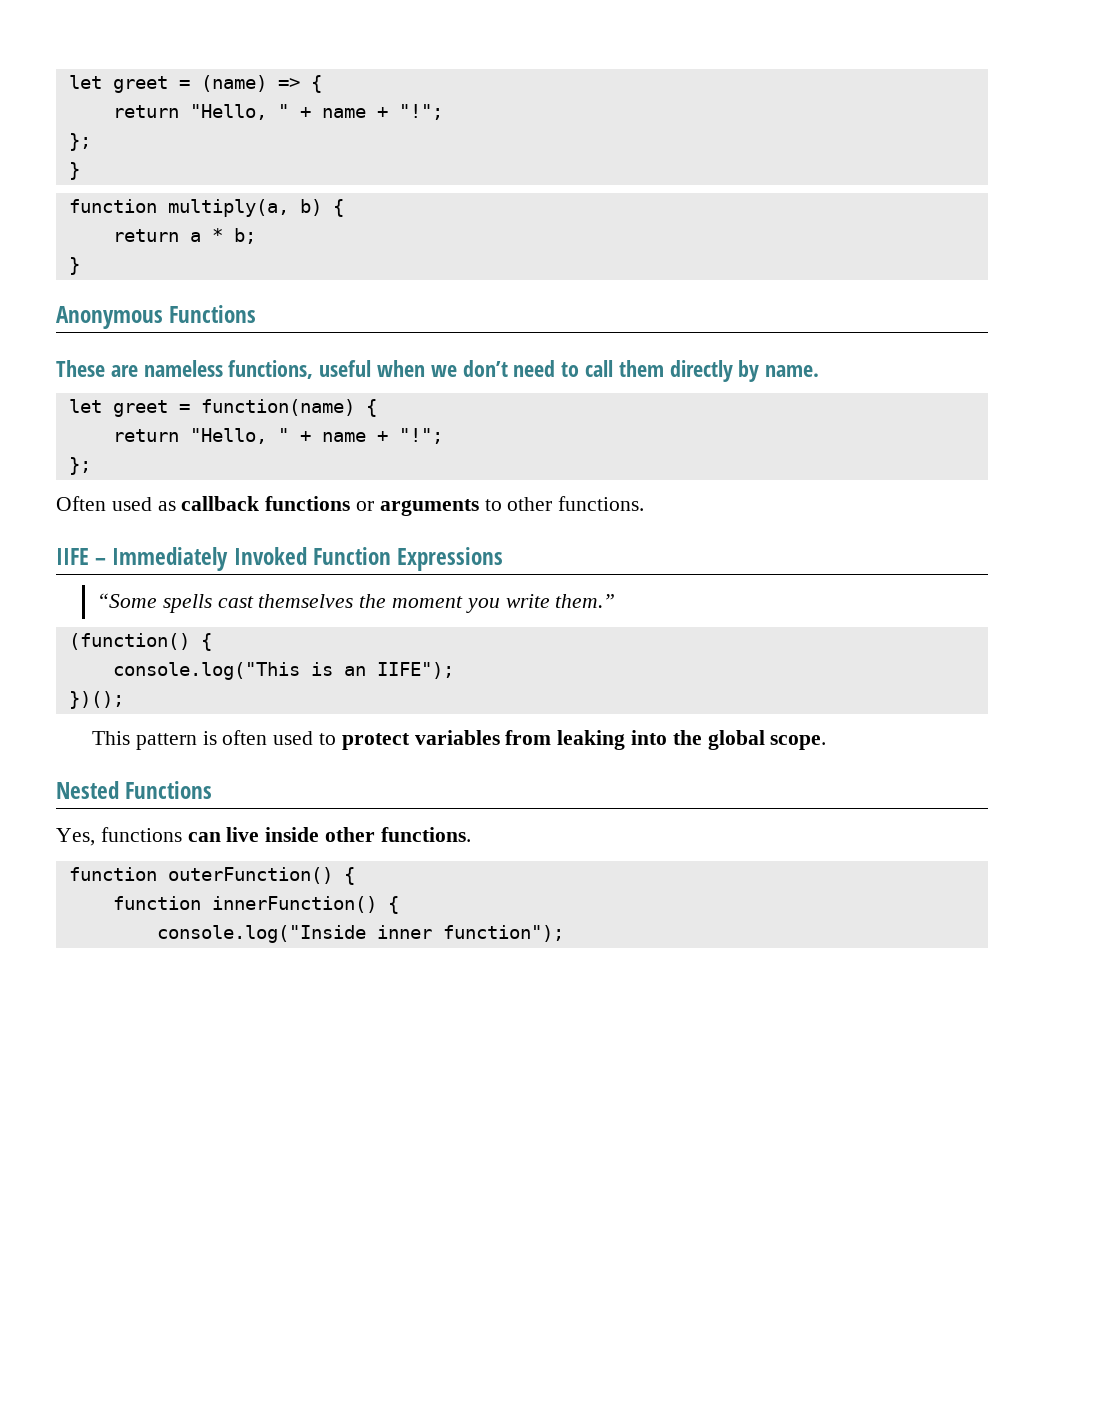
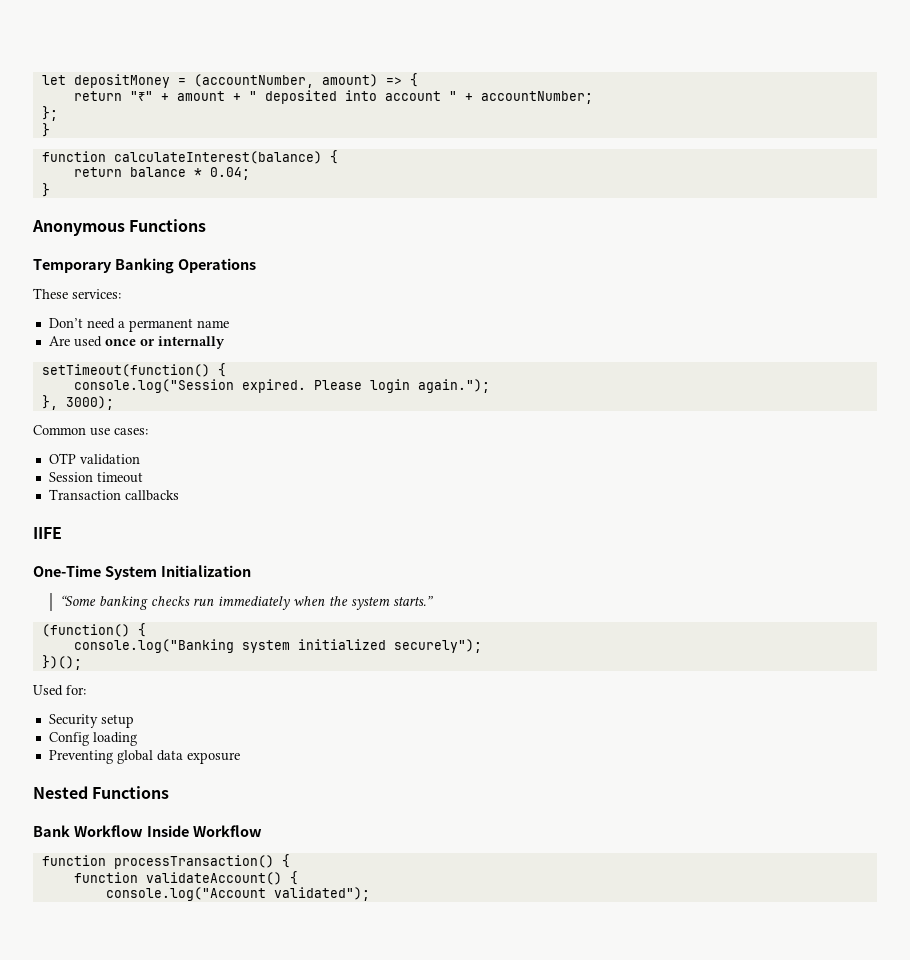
- let greet = (name) => {
- return "Hello, " + name + "!";
+ let depositMoney = (accountNumber, amount) => {
+ return "₹" + amount + " deposited into account " + accountNumber;
- function multiply(a, b) {
- return a * b;
+ function calculateInterest(balance) {
+ return balance * 0.04;
- These are nameless functions, useful when we don’t need to call them directly by name.
- let greet = function(name) {
- return "Hello, " + name + "!";
- };
- Often used as callback functions or arguments to other functions.
- IIFE – Immediately Invoked Function Expressions
- “Some spells cast themselves the moment you write them.”
+ Temporary Banking Operations
+ These services:
+ Don’t need a permanent name
+ Are used once or internally
+ setTimeout(function() {
+ console.log("Session expired. Please login again.");
+ }, 3000);
+ Common use cases:
+ OTP validation
+ Session timeout
+ Transaction callbacks
+ IIFE
+ One-Time System Initialization
+ “Some banking checks run immediately when the system starts.”
  (function() {
- console.log("This is an IIFE");
+ console.log("Banking system initialized securely");
  })();
- This pattern is often used to protect variables from leaking into the global scope.
+ Used for:
+ Security setup
+ Config loading
+ Preventing global data exposure
  Nested Functions
- Yes, functions can live inside other functions.
- function outerFunction() {
+ Bank Workflow Inside Workflow
+ function processTransaction() {
- function innerFunction() {
- console.log("Inside inner function");
+ function validateAccount() {
+ console.log("Account validated");

